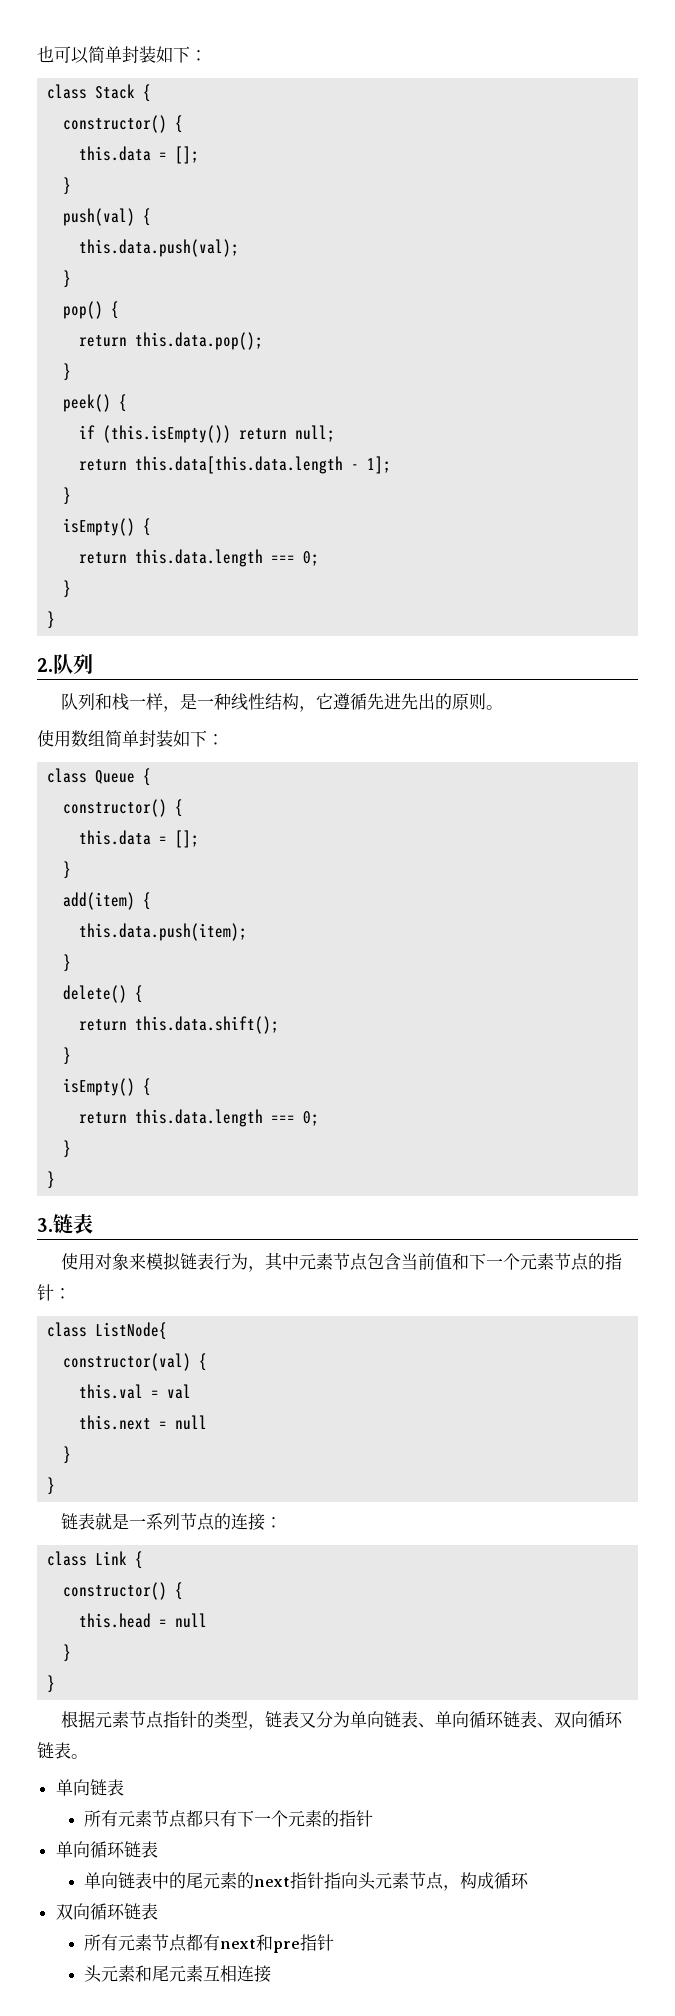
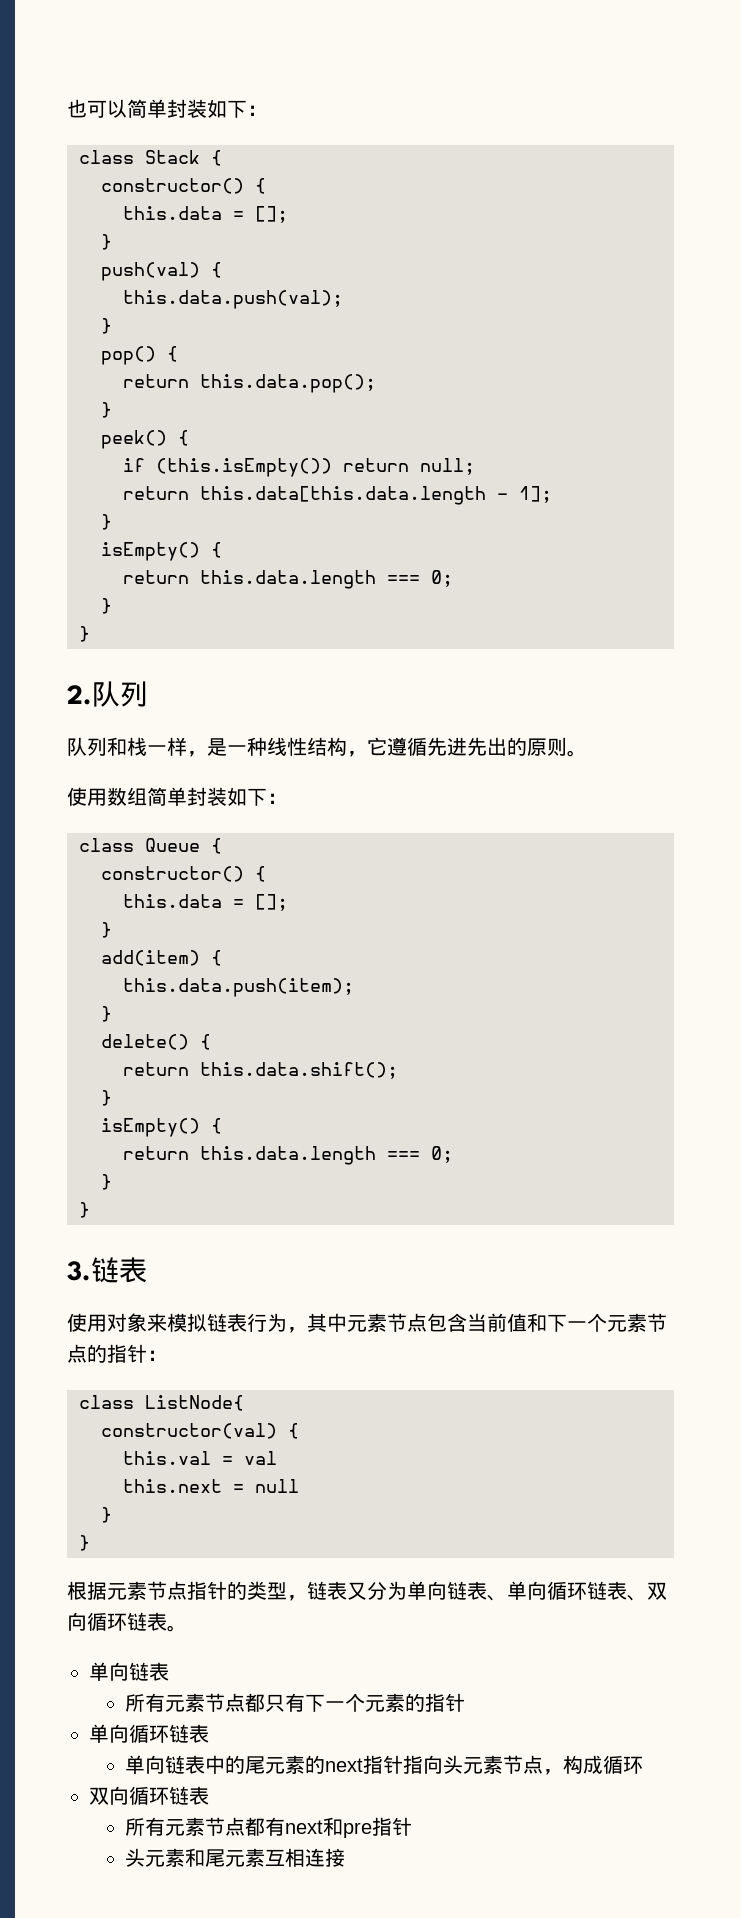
- 链表就是一系列节点的连接：
- class Link {
- constructor() {
- this.head = null
- }
- }

